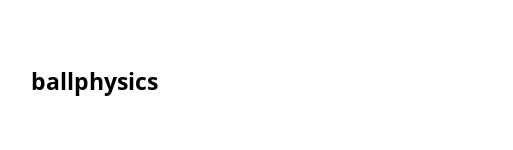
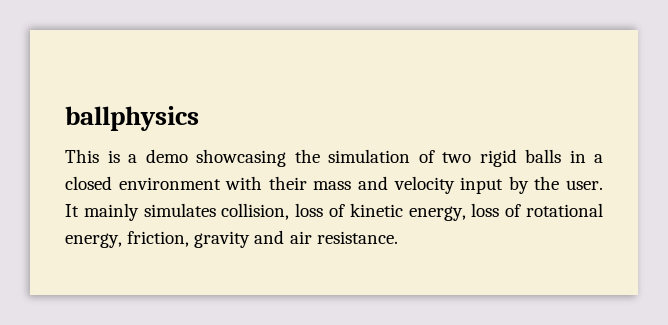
+ This is a demo showcasing the simulation of two rigid balls in a closed environment with their mass and velocity input by the user. It mainly simulates collision, loss of kinetic energy, loss of rotational energy, friction, gravity and air resistance.

